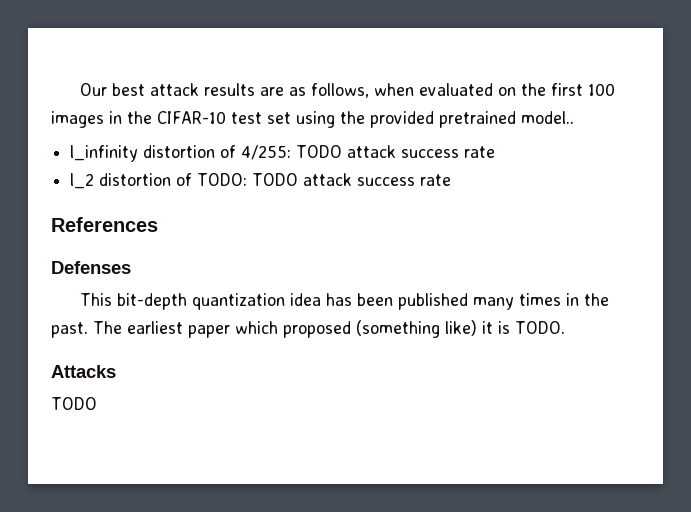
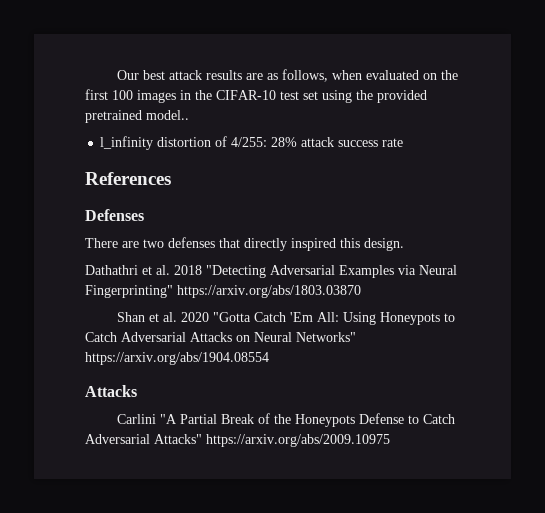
- l_infinity distortion of 4/255: TODO attack success rate
- l_2 distortion of TODO: TODO attack success rate
+ l_infinity distortion of 4/255: 28% attack success rate
- This bit-depth quantization idea has been published many times in the past. The earliest paper which proposed (something like) it is TODO.
+ There are two defenses that directly inspired this design.
+ Dathathri et al. 2018 "Detecting Adversarial Examples via Neural Fingerprinting" https://arxiv.org/abs/1803.03870
+ Shan et al. 2020 "Gotta Catch 'Em All: Using Honeypots to Catch Adversarial Attacks on Neural Networks" https://arxiv.org/abs/1904.08554
  Attacks
- TODO
+ Carlini "A Partial Break of the Honeypots Defense to Catch Adversarial Attacks" https://arxiv.org/abs/2009.10975

